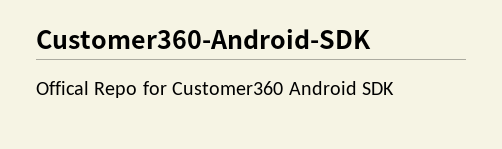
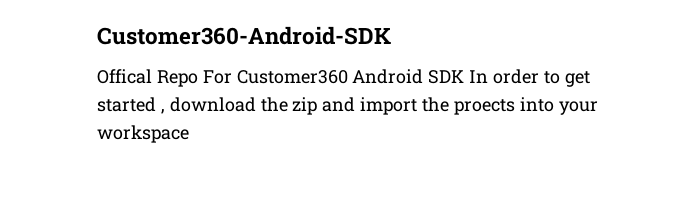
- Offical Repo for Customer360 Android SDK
+ Offical Repo For Customer360 Android SDK In order to get started , download the zip and import the proects into your workspace

